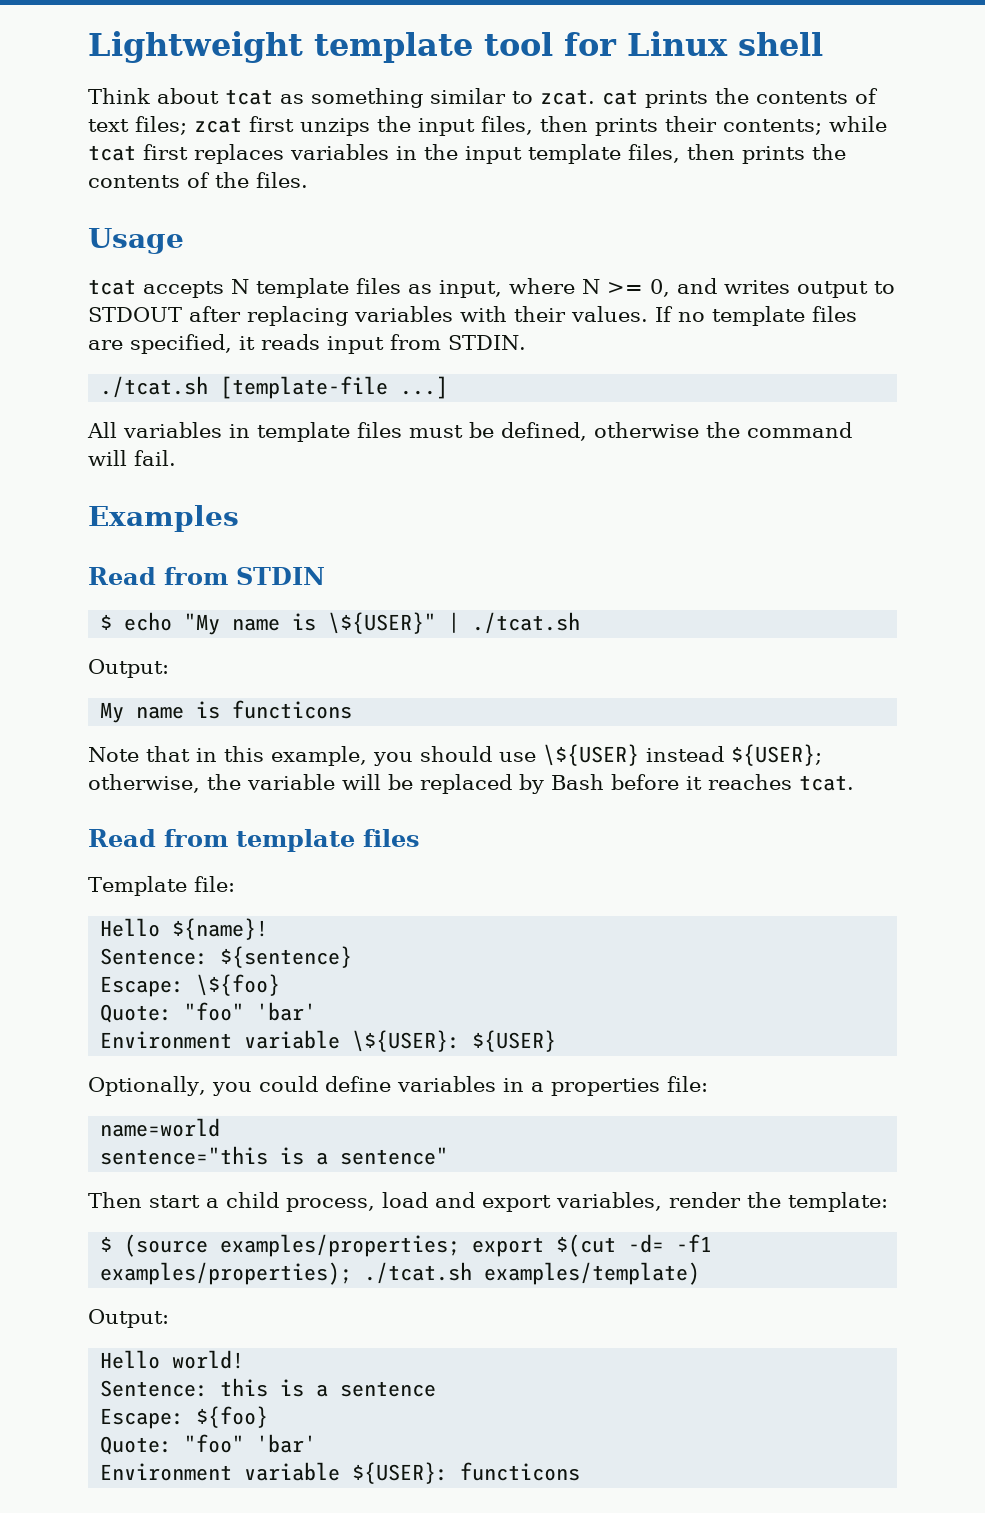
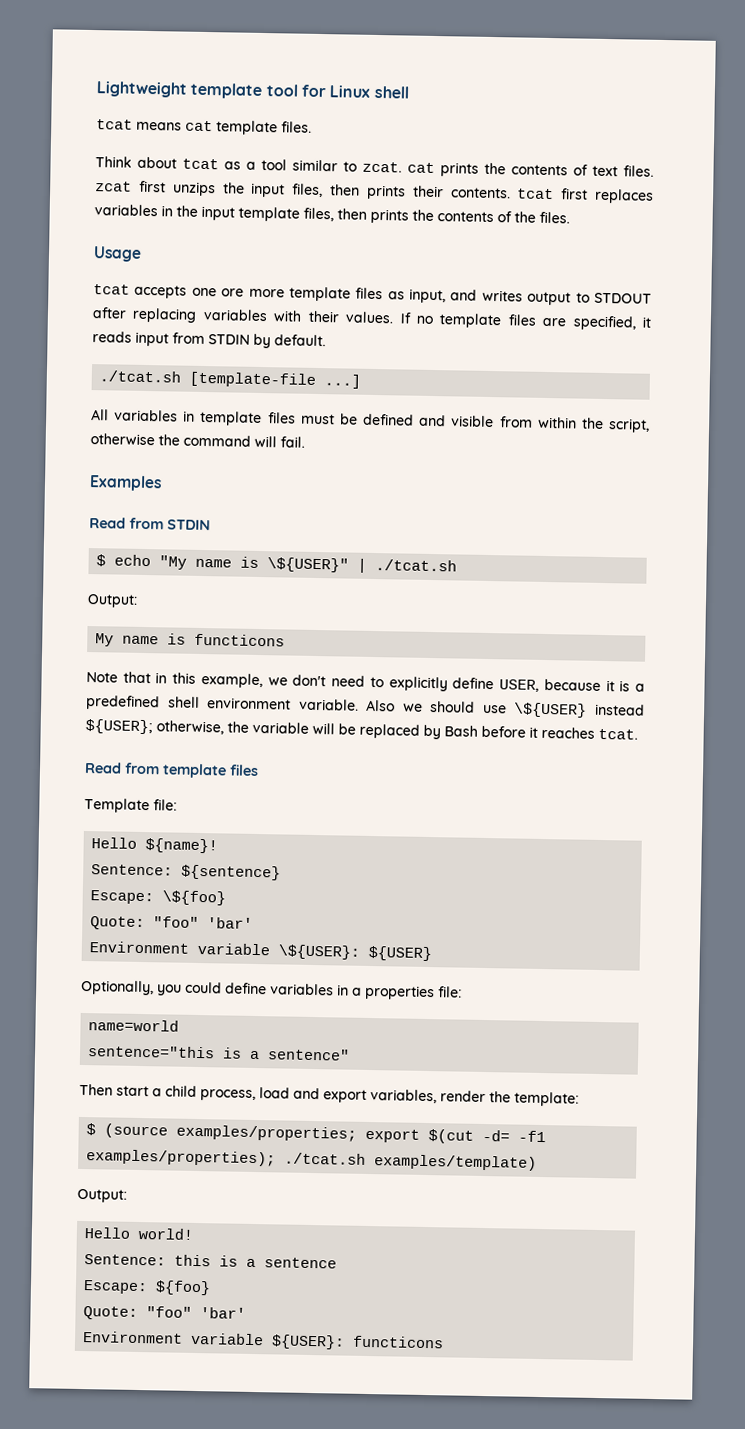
+ tcat means cat template files.
- Think about tcat as something similar to zcat. cat prints the contents of text files; zcat first unzips the input files, then prints their contents; while tcat first replaces variables in the input template files, then prints the contents of the files.
+ Think about tcat as a tool similar to zcat. cat prints the contents of text files. zcat first unzips the input files, then prints their contents. tcat first replaces variables in the input template files, then prints the contents of the files.
- tcat accepts N template files as input, where N >= 0, and writes output to STDOUT after replacing variables with their values.
+ tcat accepts one ore more template files as input, and writes output to STDOUT after replacing variables with their values.
- If no template files are specified, it reads input from STDIN.
+ If no template files are specified, it reads input from STDIN by default.
- All variables in template files must be defined, otherwise the command will fail.
+ All variables in template files must be defined and visible from within the script, otherwise the command will fail.
- Note that in this example, you should use \${USER} instead ${USER}; otherwise, the variable will be replaced by Bash before it reaches tcat.
+ Note that in this example, we don't need to explicitly define USER, because it is a predefined shell environment variable. Also we should use \${USER} instead ${USER}; otherwise, the variable will be replaced by Bash before it reaches tcat.

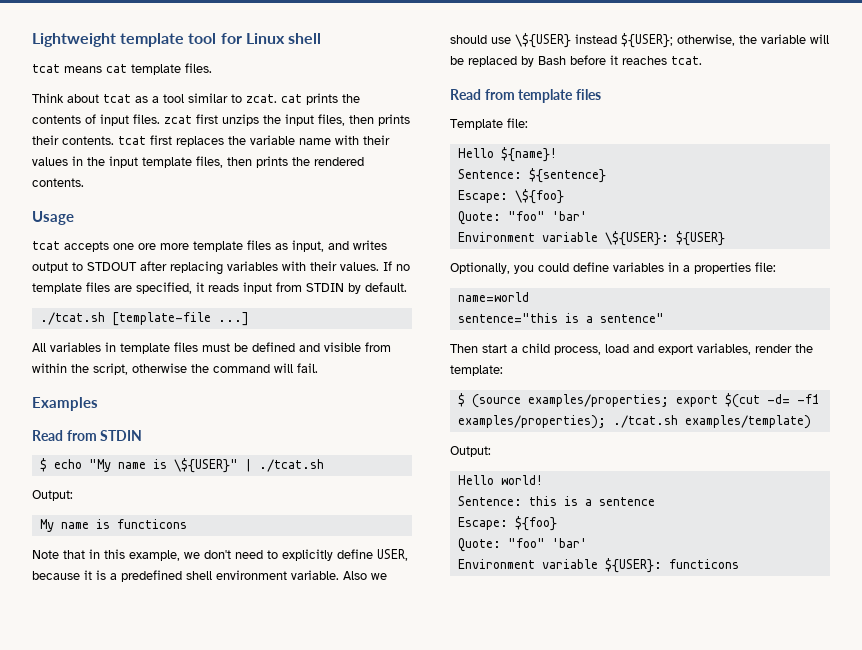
- Think about tcat as a tool similar to zcat. cat prints the contents of text files. zcat first unzips the input files, then prints their contents. tcat first replaces variables in the input template files, then prints the contents of the files.
+ Think about tcat as a tool similar to zcat. cat prints the contents of input files. zcat first unzips the input files, then prints their contents. tcat first replaces the variable name with their values in the input template files, then prints the rendered contents.

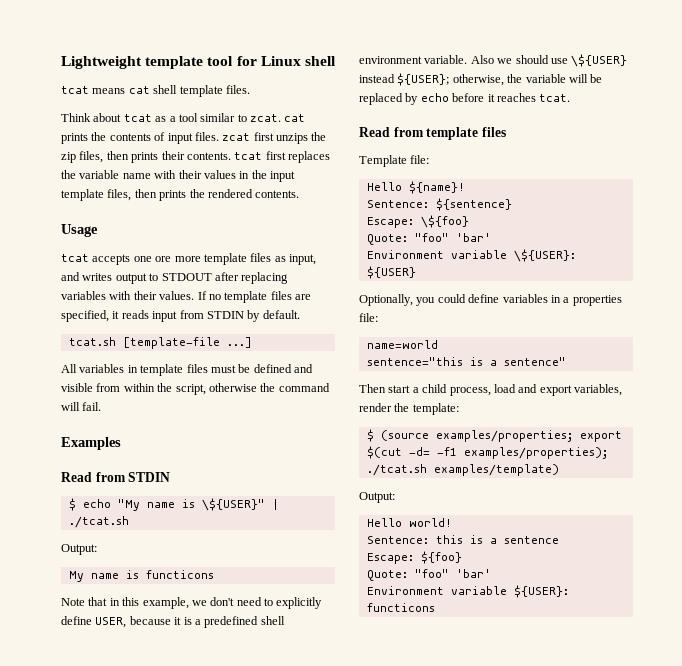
- tcat means cat template files.
+ tcat means cat shell template files.
- Think about tcat as a tool similar to zcat. cat prints the contents of input files. zcat first unzips the input files, then prints their contents. tcat first replaces the variable name with their values in the input template files, then prints the rendered contents.
+ Think about tcat as a tool similar to zcat. cat prints the contents of input files. zcat first unzips the zip files, then prints their contents. tcat first replaces the variable name with their values in the input template files, then prints the rendered contents.
- ./tcat.sh [template-file ...]
+ tcat.sh [template-file ...]
- Also we should use \${USER} instead ${USER}; otherwise, the variable will be replaced by Bash before it reaches tcat.
+ Also we should use \${USER} instead ${USER}; otherwise, the variable will be replaced by echo before it reaches tcat.

